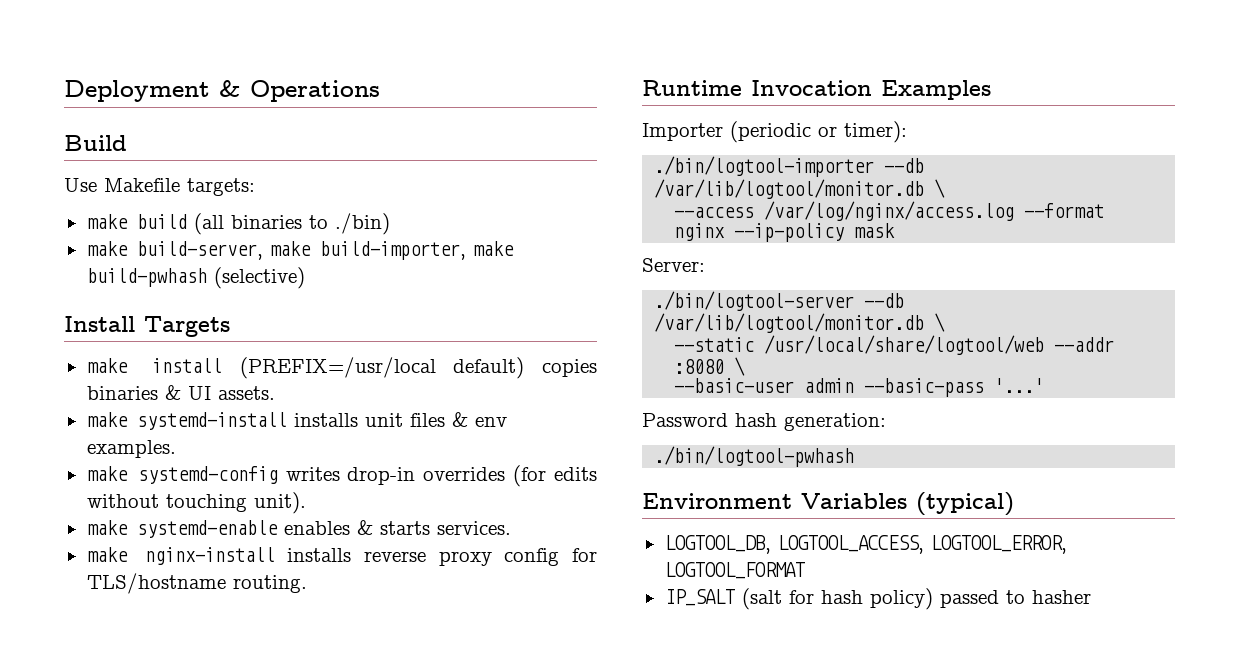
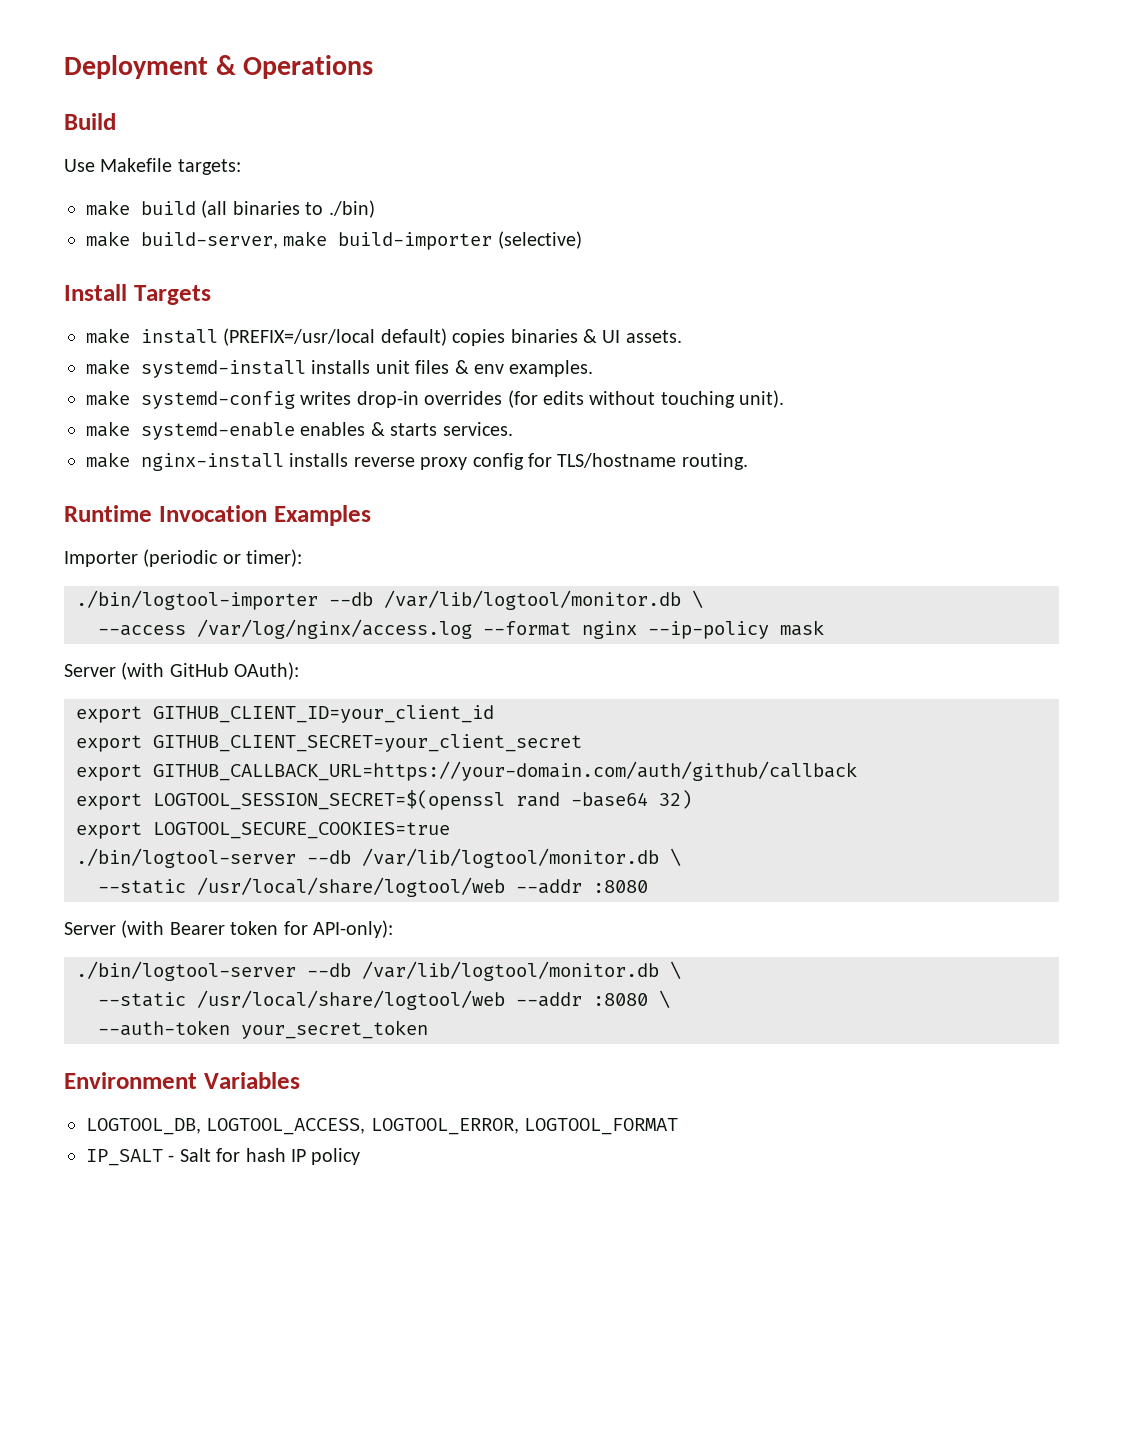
- make build-server, make build-importer, make build-pwhash (selective)
+ make build-server, make build-importer (selective)
- Server:
+ Server (with GitHub OAuth):
+ export GITHUB_CLIENT_ID=your_client_id
+ export GITHUB_CLIENT_SECRET=your_client_secret
+ export GITHUB_CALLBACK_URL=https://your-domain.com/auth/github/callback
+ export LOGTOOL_SESSION_SECRET=$(openssl rand -base64 32)
+ export LOGTOOL_SECURE_COOKIES=true
+ ./bin/logtool-server --db /var/lib/logtool/monitor.db \
+ --static /usr/local/share/logtool/web --addr :8080
+ Server (with Bearer token for API-only):
- --basic-user admin --basic-pass '...'
- Password hash generation:
- ./bin/logtool-pwhash
+ --auth-token your_secret_token
- Environment Variables (typical)
+ Environment Variables
- IP_SALT (salt for hash policy) passed to hasher
+ IP_SALT - Salt for hash IP policy

